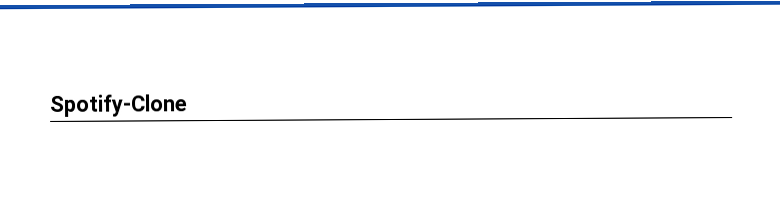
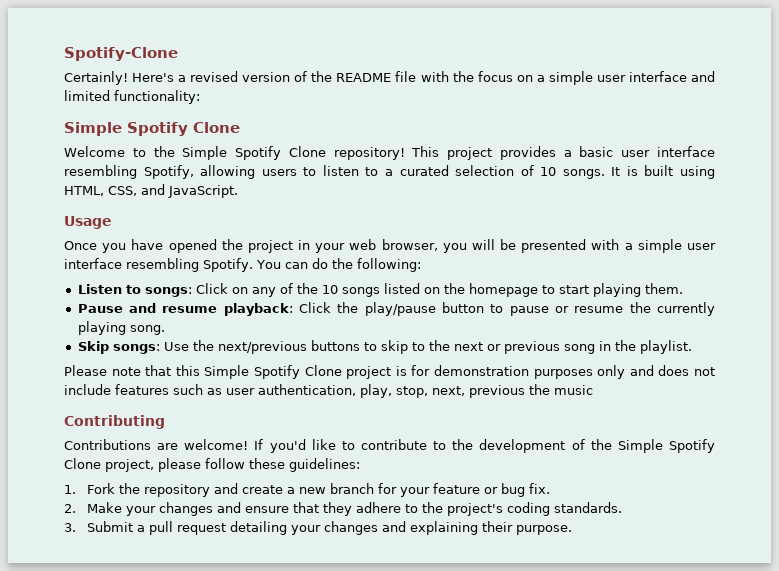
+ Certainly! Here's a revised version of the README file with the focus on a simple user interface and limited functionality:
+ Simple Spotify Clone
+ Welcome to the Simple Spotify Clone repository! This project provides a basic user interface resembling Spotify, allowing users to listen to a curated selection of 10 songs. It is built using HTML, CSS, and JavaScript.
+ Usage
+ Once you have opened the project in your web browser, you will be presented with a simple user interface resembling Spotify. You can do the following:
+ Listen to songs: Click on any of the 10 songs listed on the homepage to start playing them.
+ Pause and resume playback: Click the play/pause button to pause or resume the currently playing song.
+ Skip songs: Use the next/previous buttons to skip to the next or previous song in the playlist.
+ Please note that this Simple Spotify Clone project is for demonstration purposes only and does not include features such as user authentication, play, stop, next, previous the music
+ Contributing
+ Contributions are welcome! If you'd like to contribute to the development of the Simple Spotify Clone project, please follow these guidelines:
+ 1. Fork the repository and create a new branch for your feature or bug fix.
+ 2. Make your changes and ensure that they adhere to the project's coding standards.
+ 3. Submit a pull request detailing your changes and explaining their purpose.

